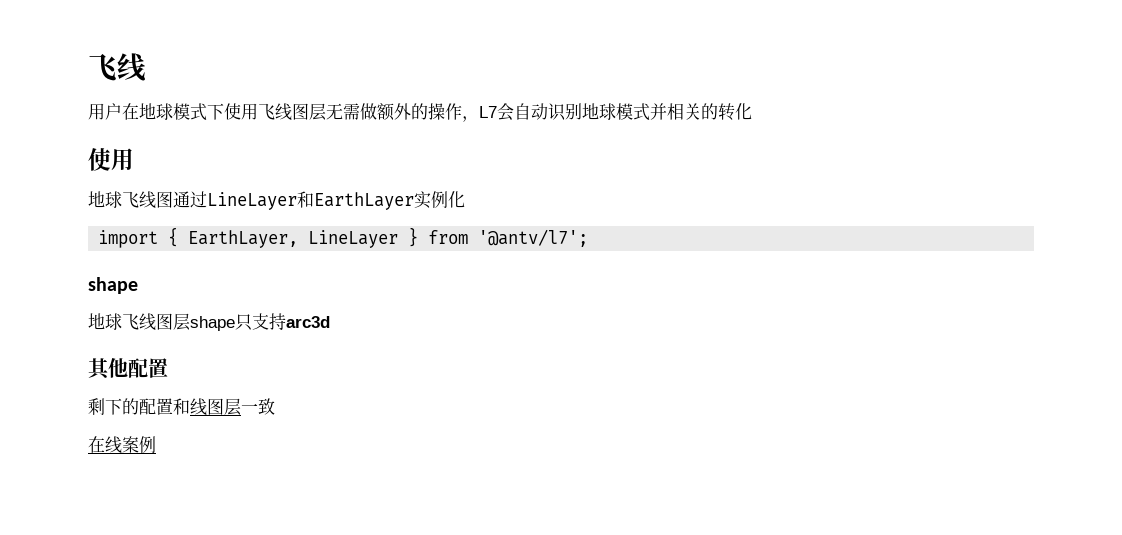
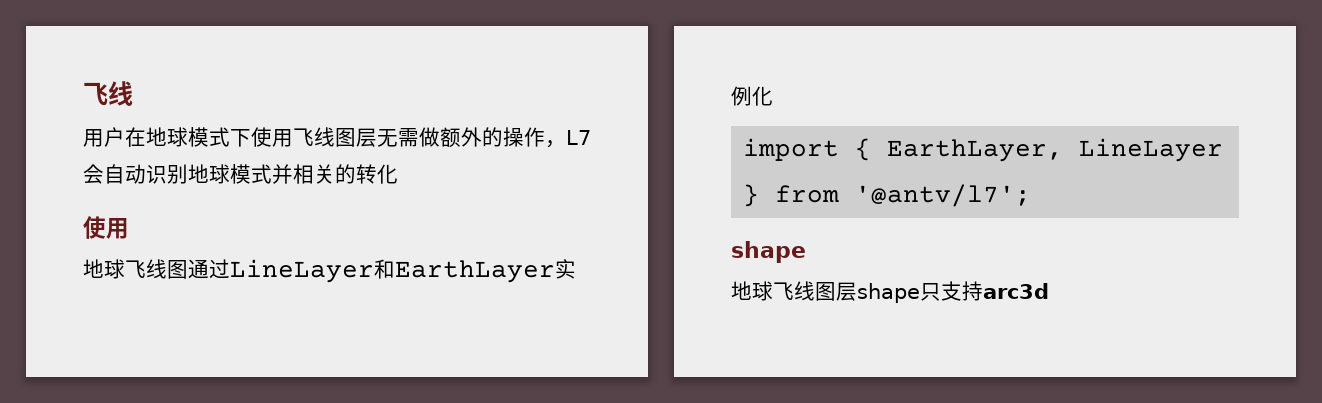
- 其他配置
- 剩下的配置和线图层一致
- 在线案例

